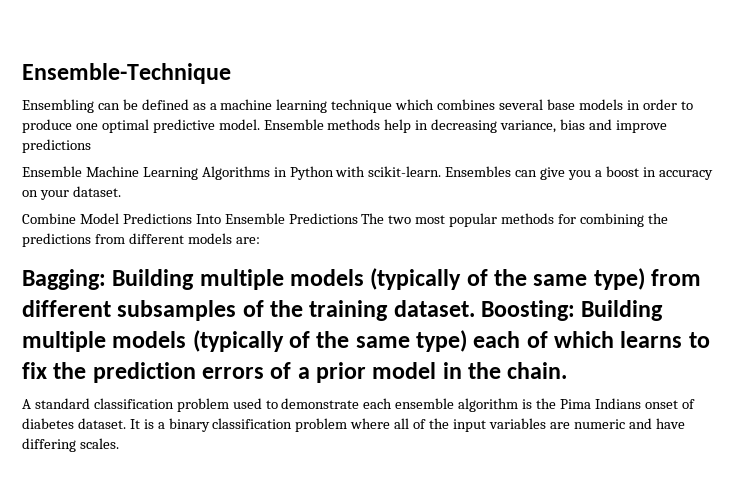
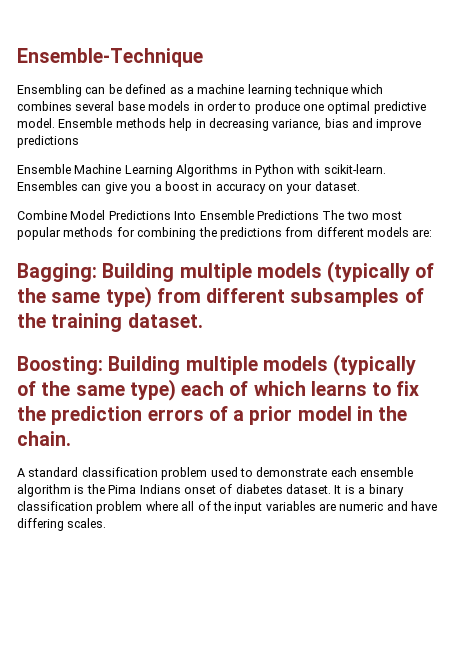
- Bagging: Building multiple models (typically of the same type) from different subsamples of the training dataset. Boosting: Building multiple models (typically of the same type) each of which learns to fix the prediction errors of a prior model in the chain.
+ Bagging: Building multiple models (typically of the same type) from different subsamples of the training dataset.
+ Boosting: Building multiple models (typically of the same type) each of which learns to fix the prediction errors of a prior model in the chain.

